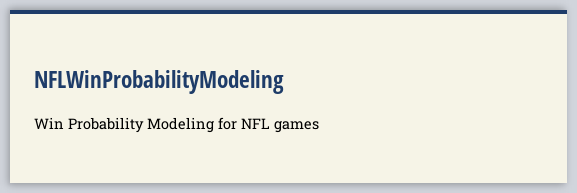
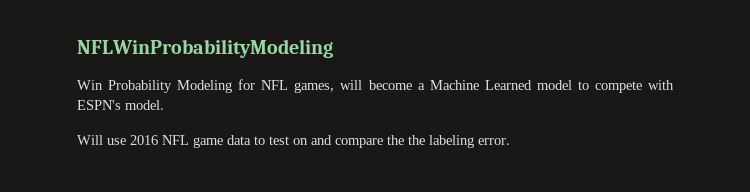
- Win Probability Modeling for NFL games
+ Win Probability Modeling for NFL games, will become a Machine Learned model to compete with ESPN's model.
+ Will use 2016 NFL game data to test on and compare the the labeling error.

